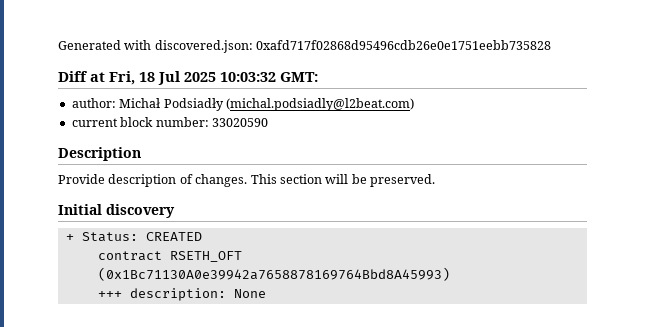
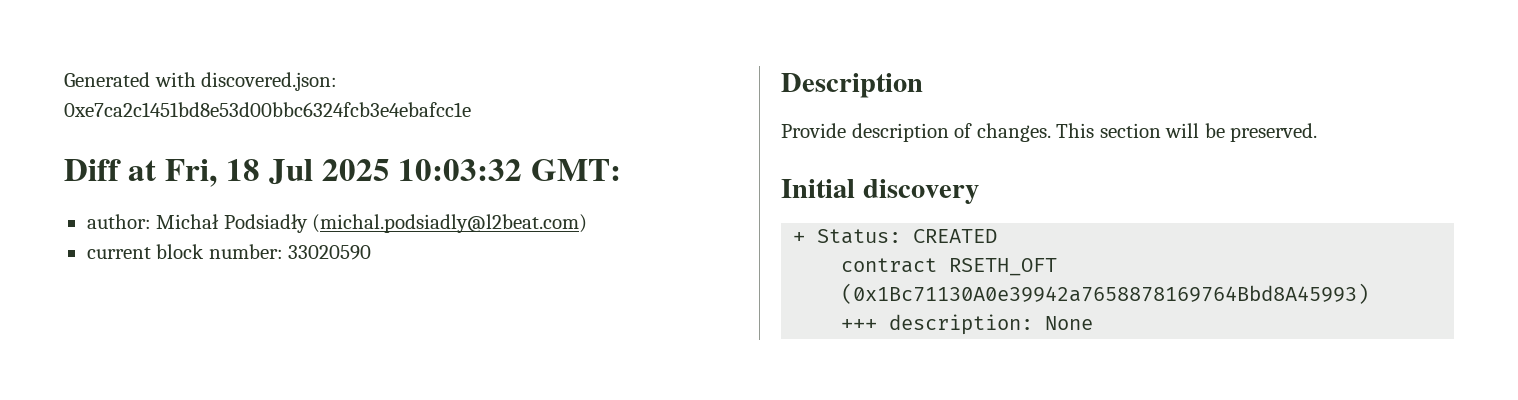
- Generated with discovered.json: 0xafd717f02868d95496cdb26e0e1751eebb735828
+ Generated with discovered.json: 0xe7ca2c1451bd8e53d00bbc6324fcb3e4ebafcc1e

